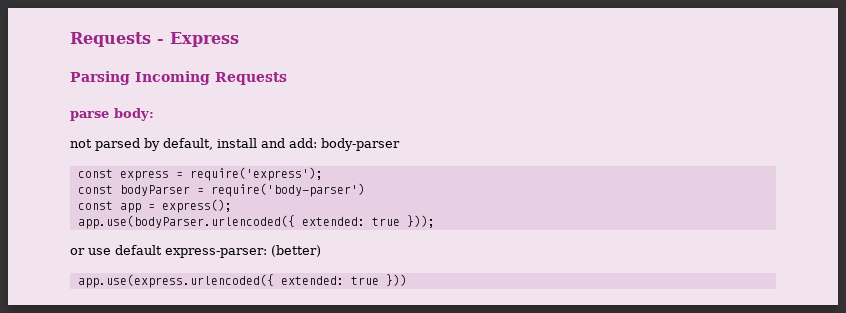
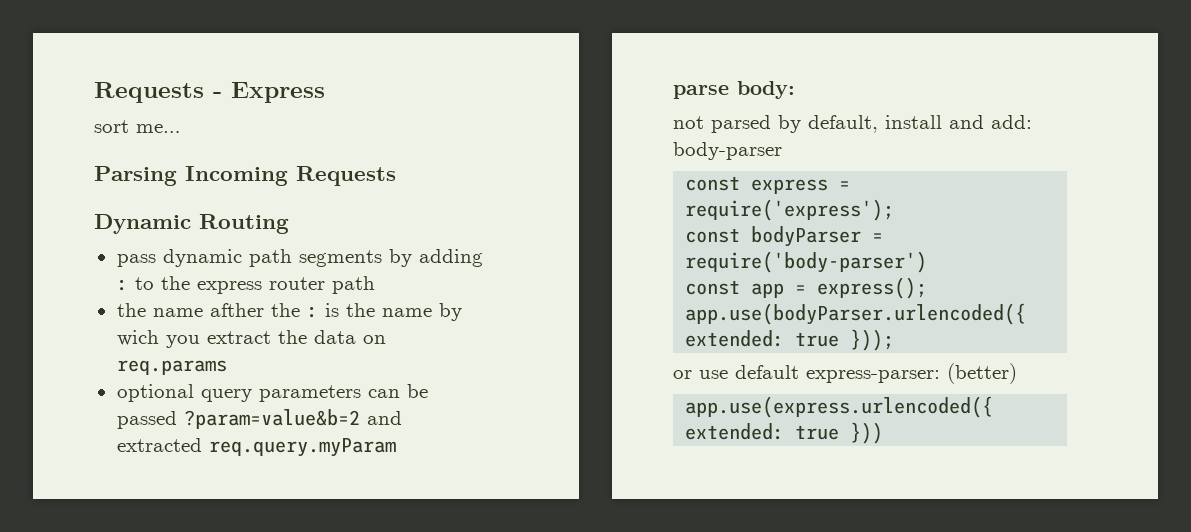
+ sort me…
+ Dynamic Routing
+ pass dynamic path segments by adding : to the express router path
+ the name afther the : is the name by wich you extract the data on req.params
+ optional query parameters can be passed ?param=value&b=2 and extracted req.query.myParam

